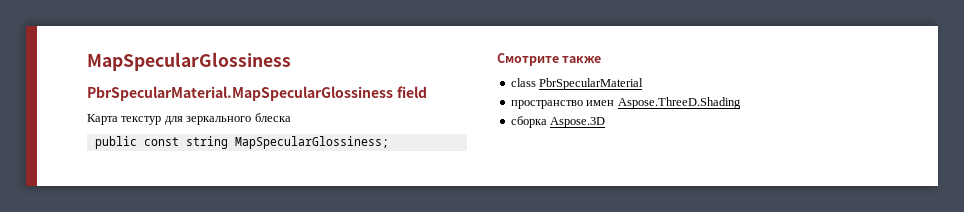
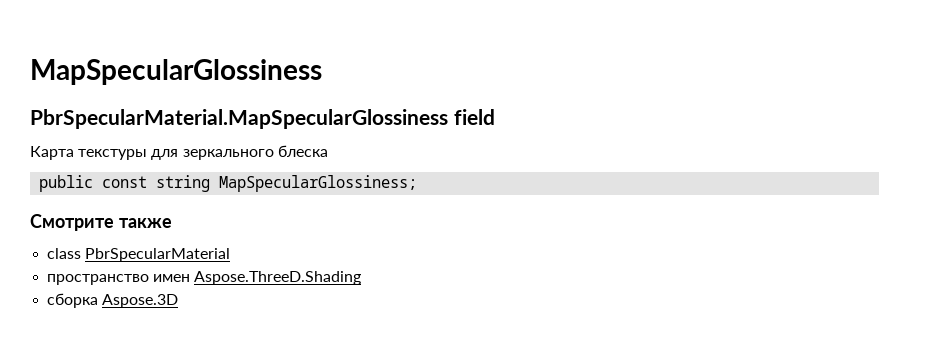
- Карта текстур для зеркального блеска
+ Карта текстуры для зеркального блеска

